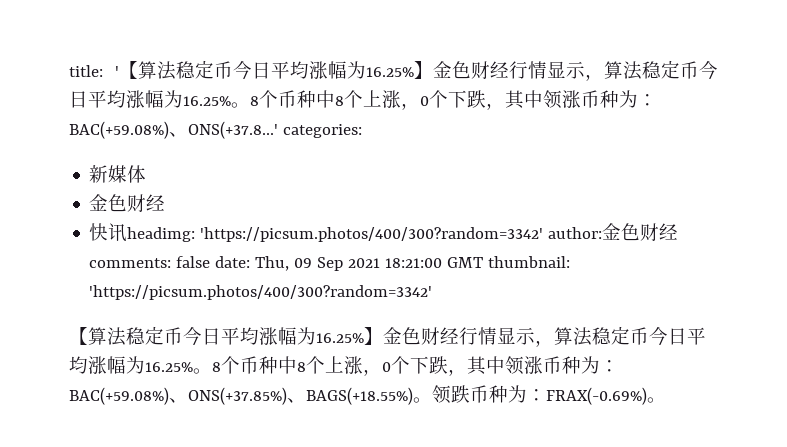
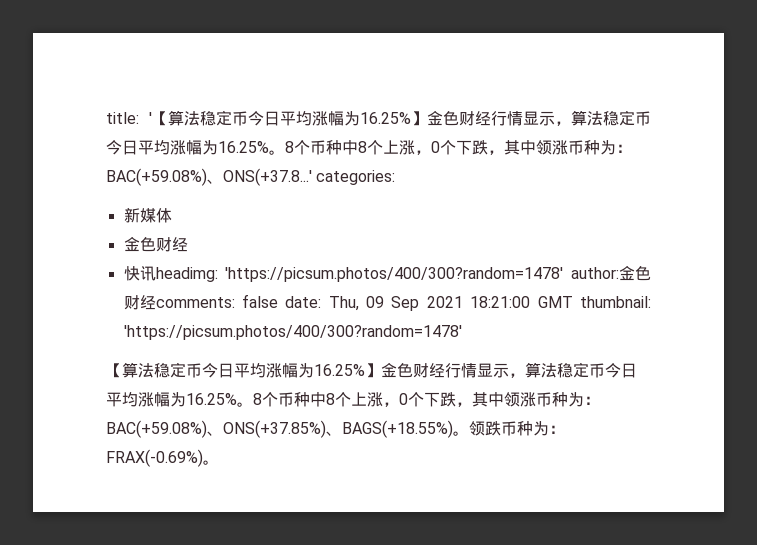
- 快讯headimg: 'https://picsum.photos/400/300?random=3342' author:金色财经comments: false date: Thu, 09 Sep 2021 18:21:00 GMT thumbnail: 'https://picsum.photos/400/300?random=3342'
+ 快讯headimg: 'https://picsum.photos/400/300?random=1478' author:金色财经comments: false date: Thu, 09 Sep 2021 18:21:00 GMT thumbnail: 'https://picsum.photos/400/300?random=1478'

